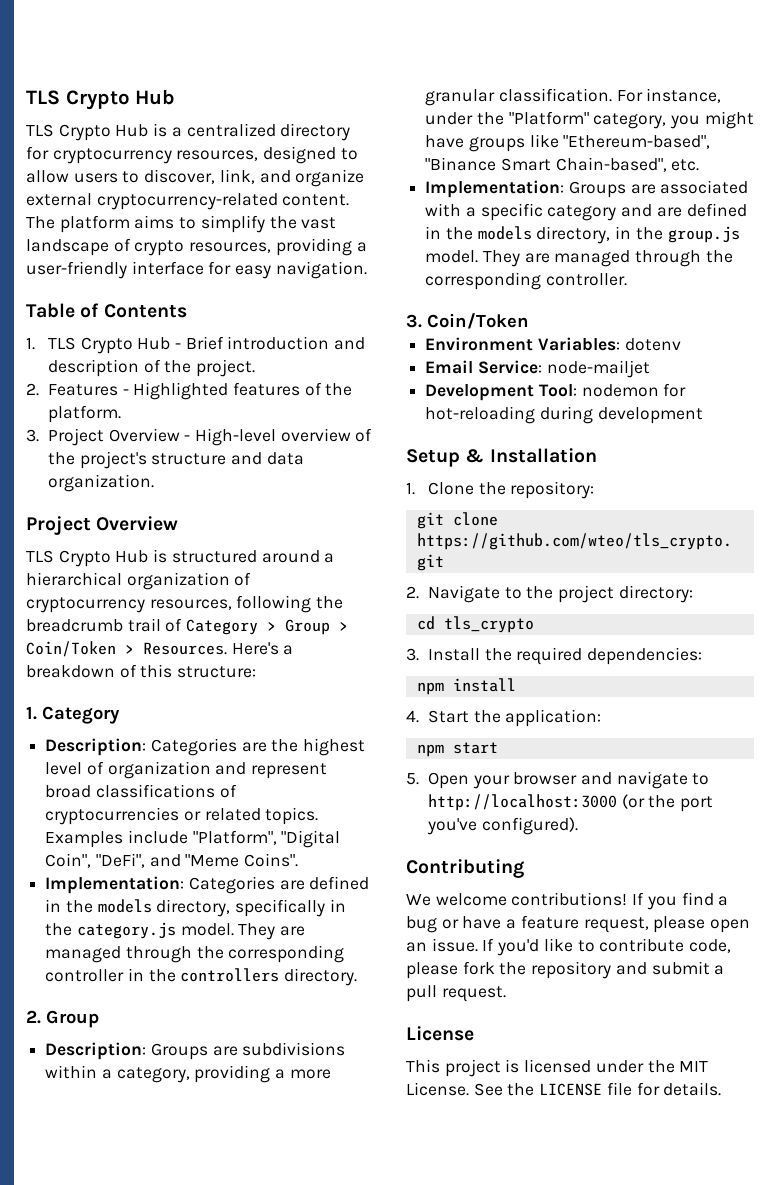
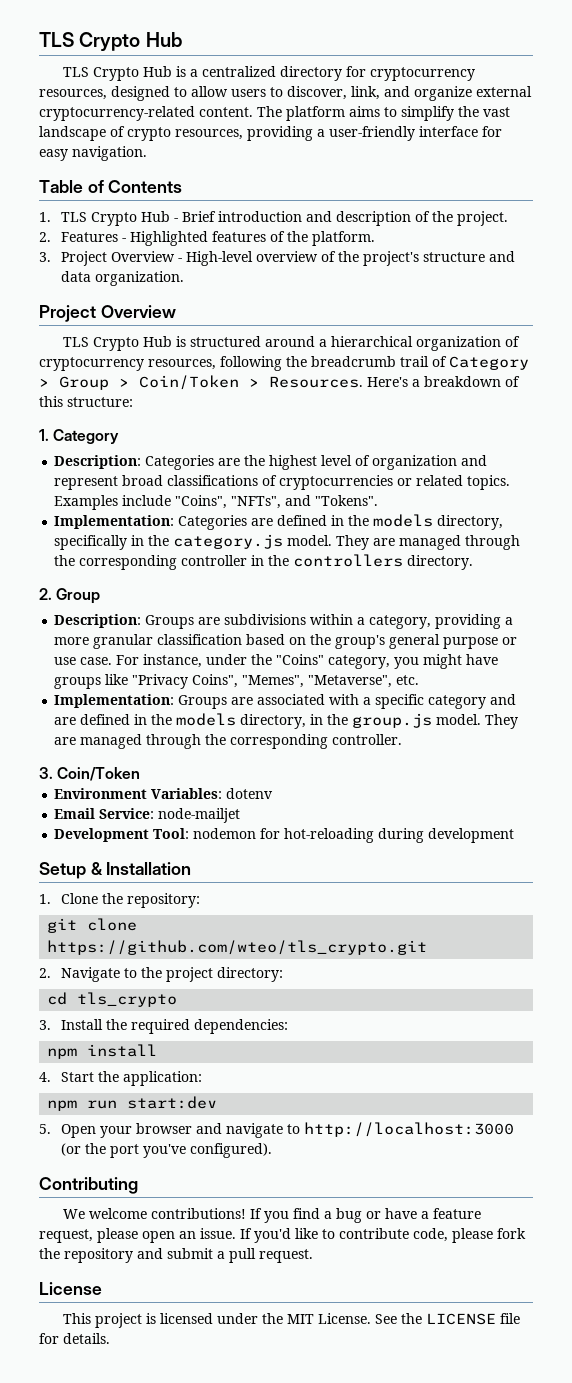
- Examples include "Platform", "Digital Coin", "DeFi", and "Meme Coins".
+ Examples include "Coins", "NFTs", and "Tokens".
- Description: Groups are subdivisions within a category, providing a more granular classification.
+ Description: Groups are subdivisions within a category, providing a more granular classification based on the group's general purpose or use case.
- For instance, under the "Platform" category, you might have groups like "Ethereum-based", "Binance Smart Chain-based", etc.
+ For instance, under the "Coins" category, you might have groups like "Privacy Coins", "Memes", "Metaverse", etc.
- npm start
+ npm run start:dev

